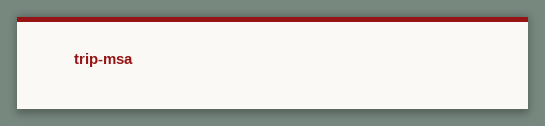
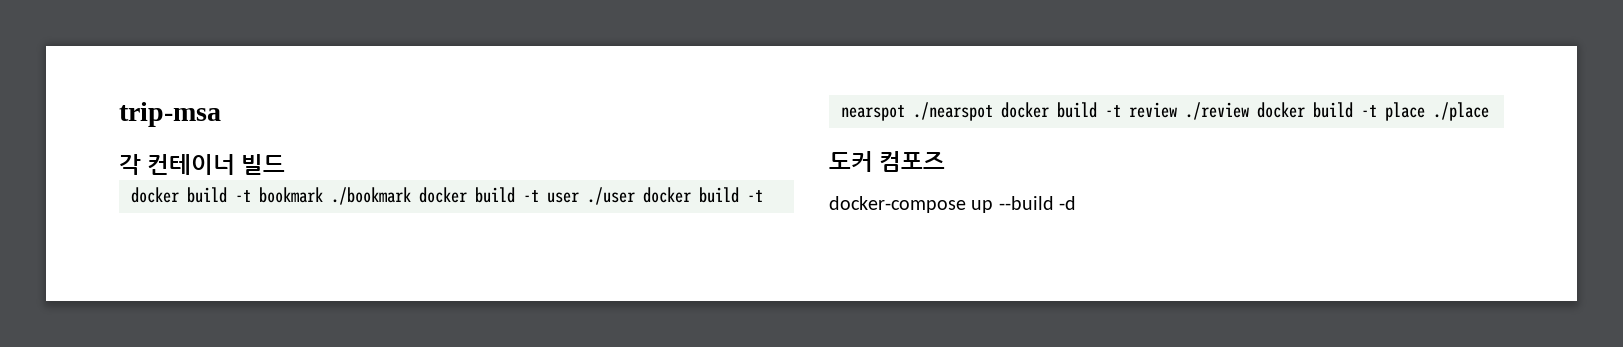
+ 각 컨테이너 빌드
+ docker build -t bookmark ./bookmark docker build -t user ./user docker build -t nearspot ./nearspot docker build -t review ./review docker build -t place ./place
+ 도커 컴포즈
+ docker-compose up --build -d

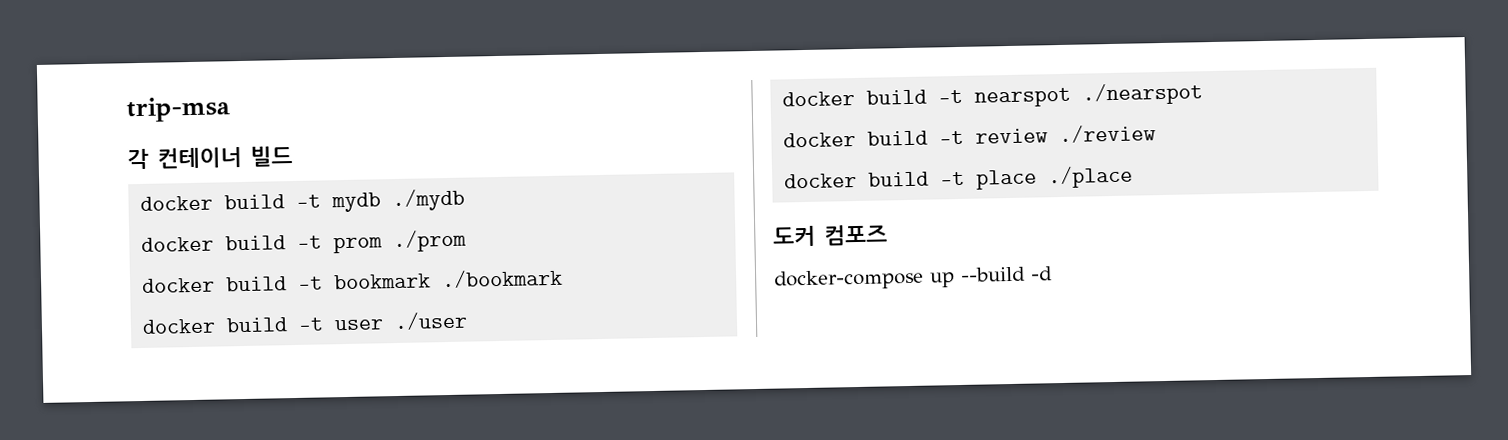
+ docker build -t mydb ./mydb
+ docker build -t prom ./prom
- docker build -t bookmark ./bookmark docker build -t user ./user docker build -t nearspot ./nearspot docker build -t review ./review docker build -t place ./place
+ docker build -t bookmark ./bookmark
+ docker build -t user ./user
+ docker build -t nearspot ./nearspot
+ docker build -t review ./review
+ docker build -t place ./place

